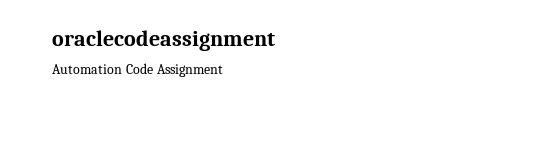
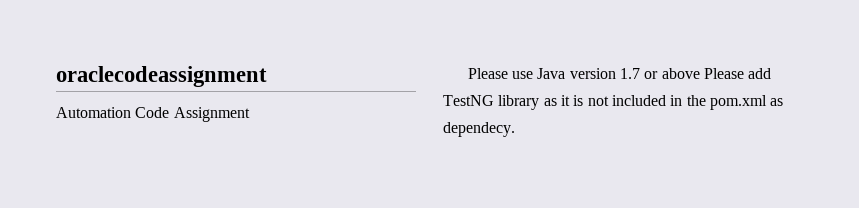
+ Please use Java version 1.7 or above Please add TestNG library as it is not included in the pom.xml as dependecy.

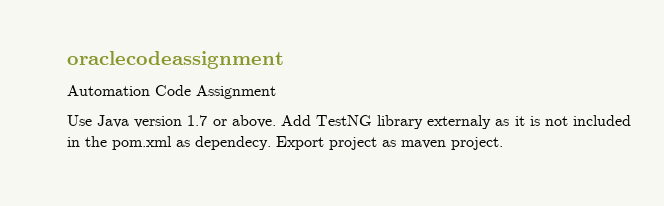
- Please use Java version 1.7 or above Please add TestNG library as it is not included in the pom.xml as dependecy.
+ Use Java version 1.7 or above. Add TestNG library externaly as it is not included in the pom.xml as dependecy.
+ Export project as maven project.

